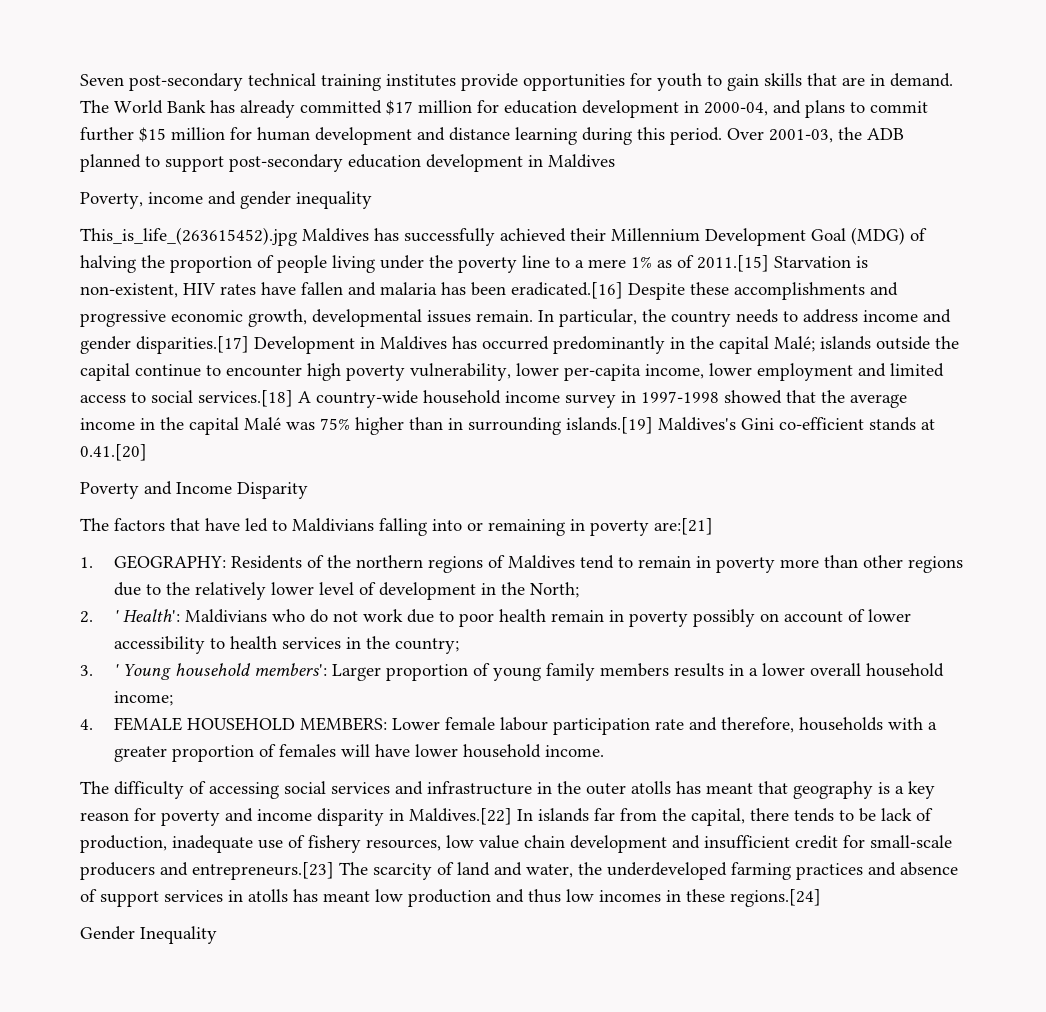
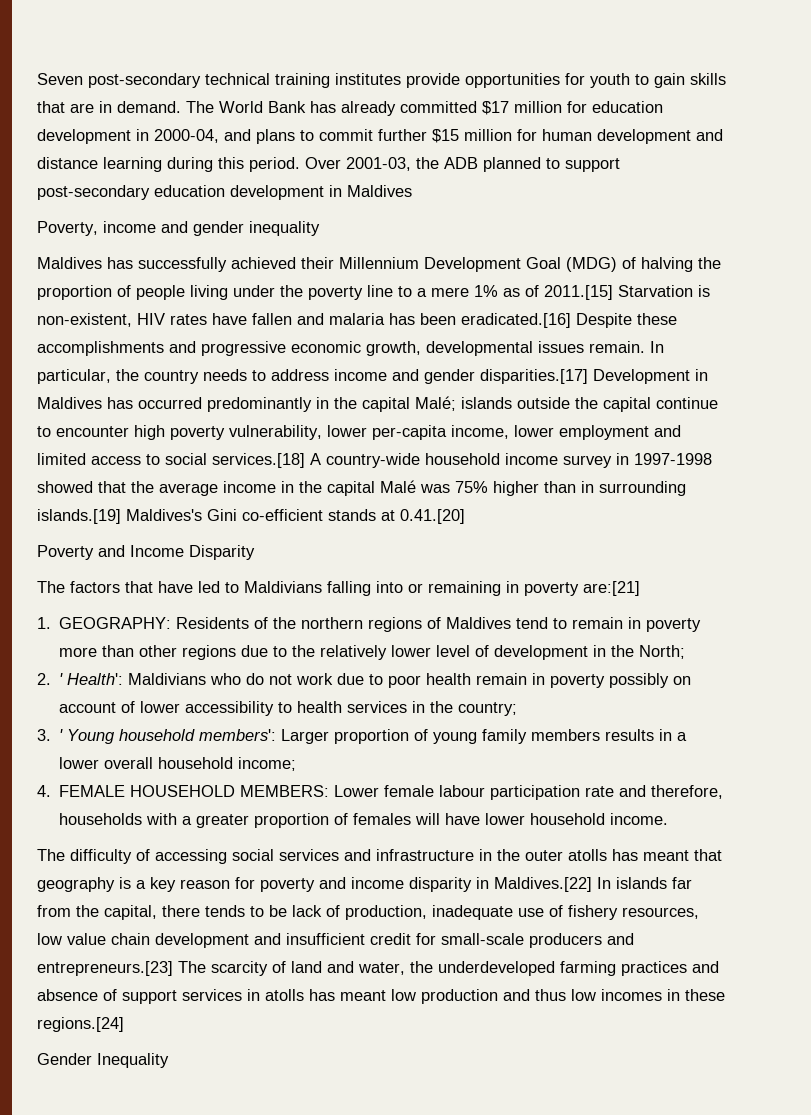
- This_is_life_(263615452).jpg Maldives has successfully achieved their Millennium Development Goal (MDG) of halving the proportion of people living under the poverty line to a mere 1% as of 2011.[15] Starvation is non-existent, HIV rates have fallen and malaria has been eradicated.[16] Despite these accomplishments and progressive economic growth, developmental issues remain.
+ Maldives has successfully achieved their Millennium Development Goal (MDG) of halving the proportion of people living under the poverty line to a mere 1% as of 2011.[15] Starvation is non-existent, HIV rates have fallen and malaria has been eradicated.[16] Despite these accomplishments and progressive economic growth, developmental issues remain.

